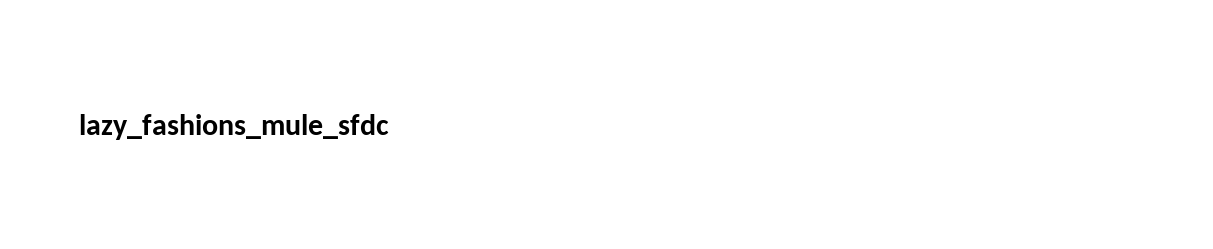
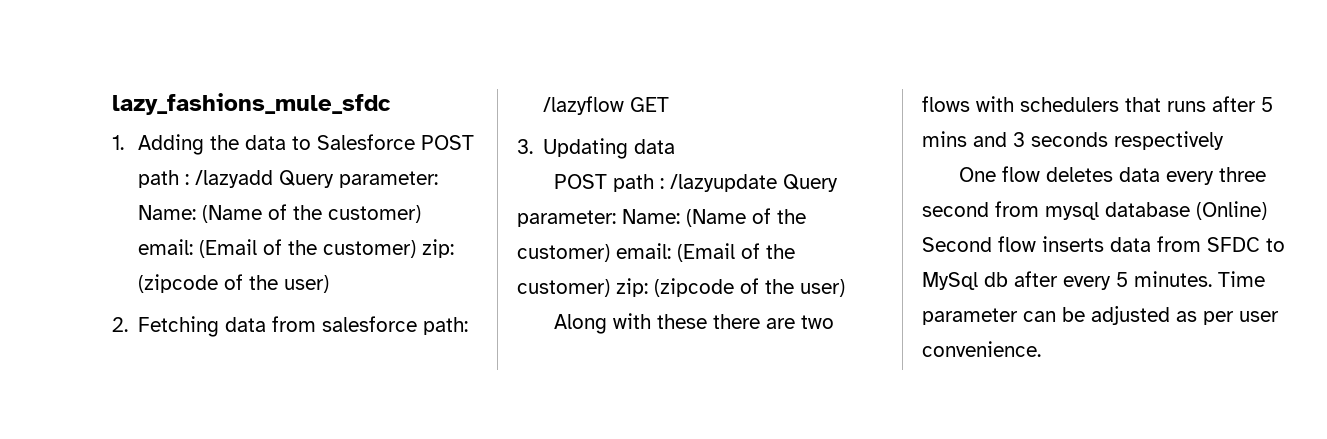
+ 1. Adding the data to Salesforce POST path : /lazyadd Query parameter: Name: (Name of the customer) email: (Email of the customer) zip: (zipcode of the user)
+ 2. Fetching data from salesforce path: /lazyflow GET
+ 3. Updating data
+ POST path : /lazyupdate Query parameter: Name: (Name of the customer) email: (Email of the customer) zip: (zipcode of the user)
+ Along with these there are two flows with schedulers that runs after 5 mins and 3 seconds respectively
+ One flow deletes data every three second from mysql database (Online) Second flow inserts data from SFDC to MySql db after every 5 minutes. Time parameter can be adjusted as per user convenience.

